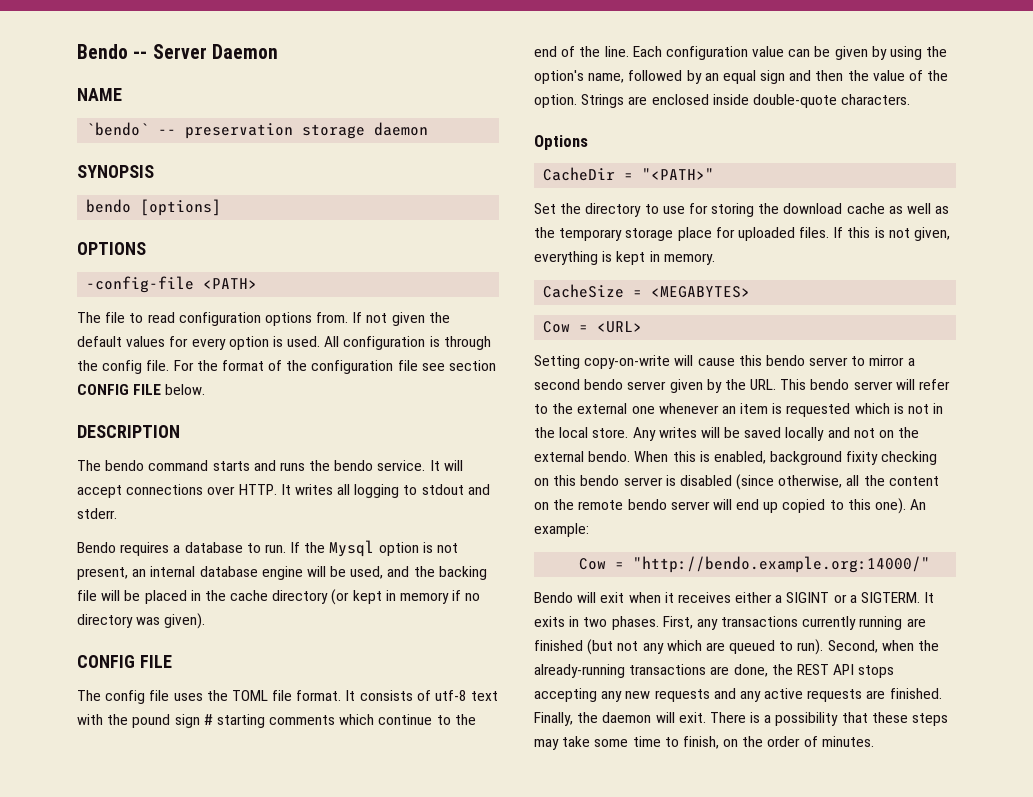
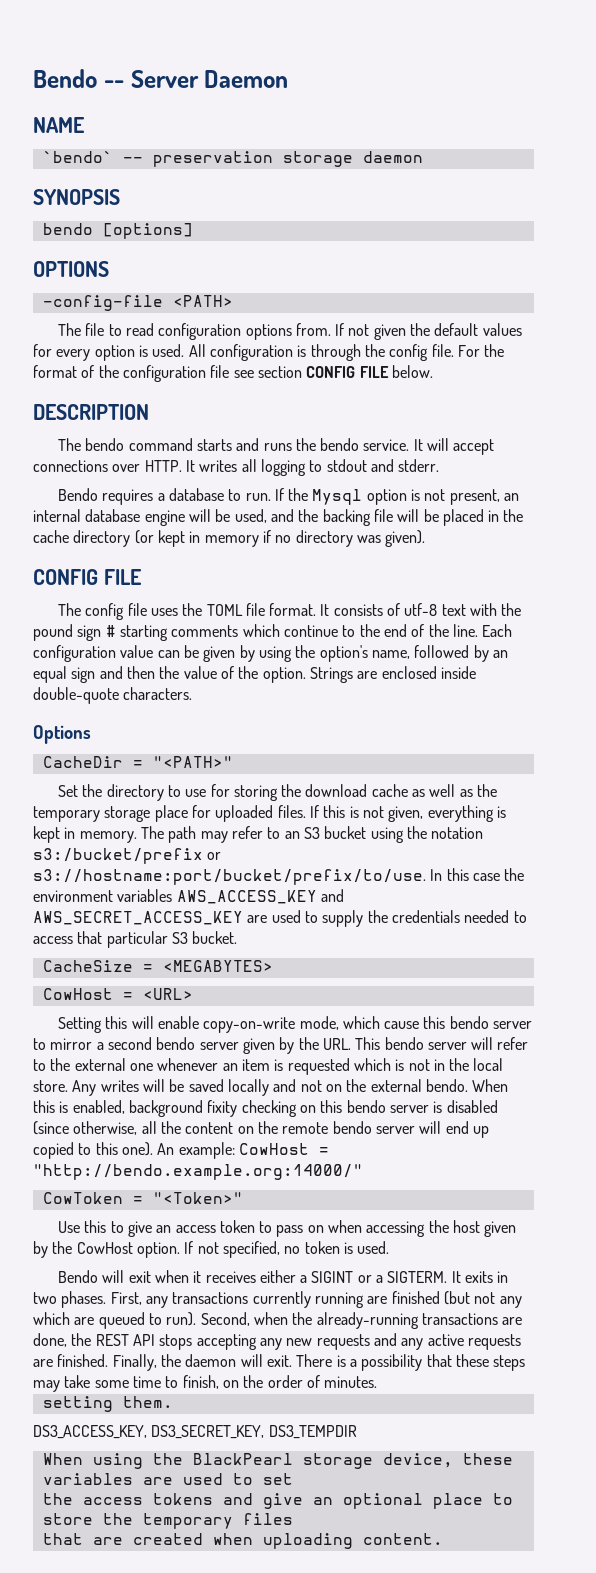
+ The path may refer to an S3 bucket using the notation s3:/bucket/prefix or s3://hostname:port/bucket/prefix/to/use. In this case the environment variables AWS_ACCESS_KEY and AWS_SECRET_ACCESS_KEY are used to supply the credentials needed to access that particular S3 bucket.
- Cow = <URL>
+ CowHost = <URL>
- Setting copy-on-write will cause this bendo server to mirror a second bendo server given by the URL. This bendo server will refer to the external one whenever an item is requested which is not in the local store.
+ Setting this will enable copy-on-write mode, which cause this bendo server to mirror a second bendo server given by the URL. This bendo server will refer to the external one whenever an item is requested which is not in the local store.
- An example:
- Cow = "http://bendo.example.org:14000/"
+ An example: CowHost = "http://bendo.example.org:14000/"
+ CowToken = "<Token>"
+ Use this to give an access token to pass on when accessing the host given by the CowHost option. If not specified, no token is used.
+ setting them.
+ DS3_ACCESS_KEY, DS3_SECRET_KEY, DS3_TEMPDIR
+ When using the BlackPearl storage device, these variables are used to set
+ the access tokens and give an optional place to store the temporary files
+ that are created when uploading content.

